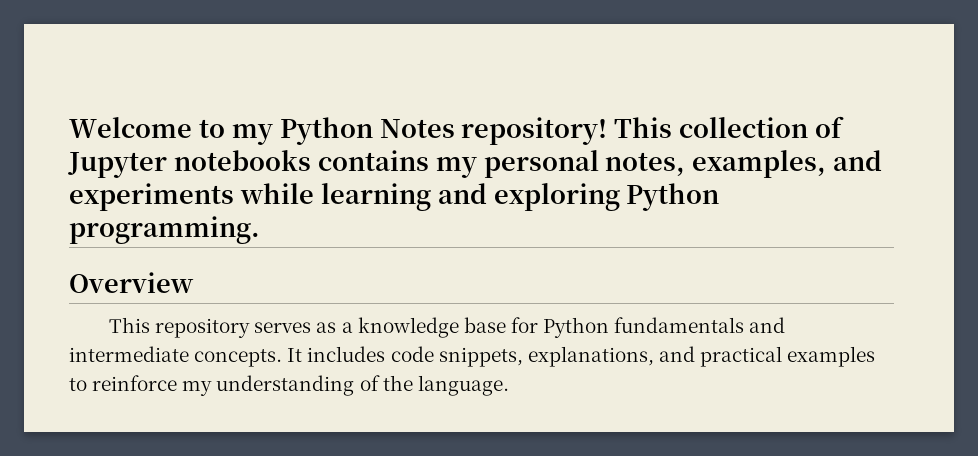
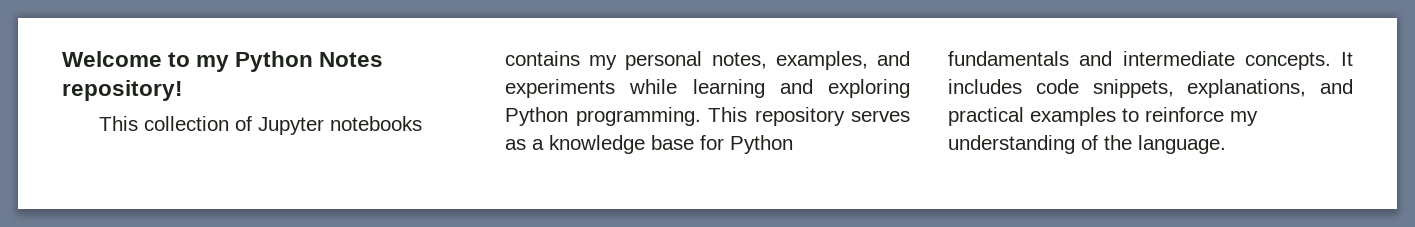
- Welcome to my Python Notes repository! This collection of Jupyter notebooks contains my personal notes, examples, and experiments while learning and exploring Python programming.
- Overview
- This repository serves as a knowledge base for Python fundamentals and intermediate concepts.
+ Welcome to my Python Notes repository!
+ This collection of Jupyter notebooks contains my personal notes, examples, and experiments while learning and exploring Python programming. This repository serves as a knowledge base for Python fundamentals and intermediate concepts.

